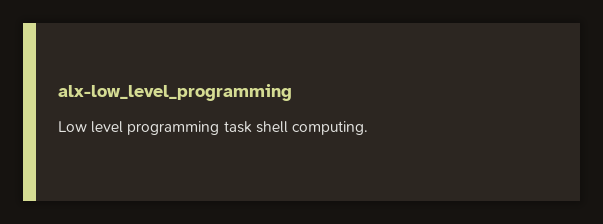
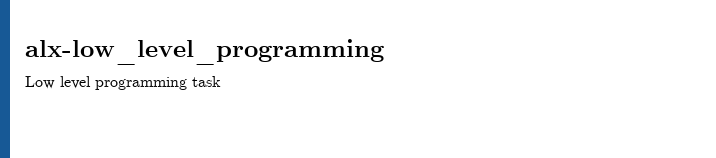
- Low level programming task shell computing.
+ Low level programming task

